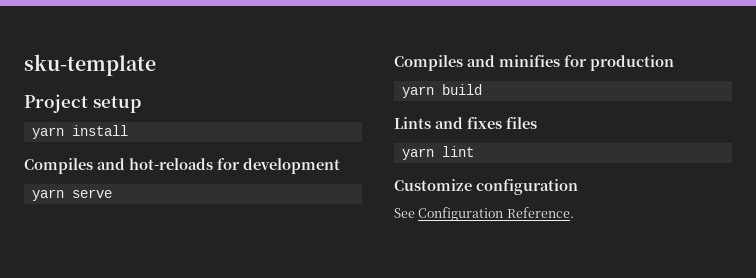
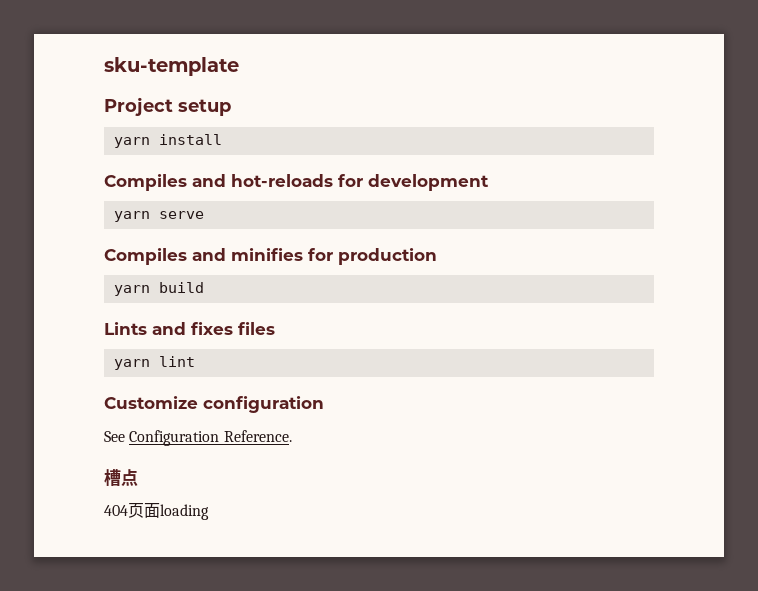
+ 槽点
+ 404页面loading

